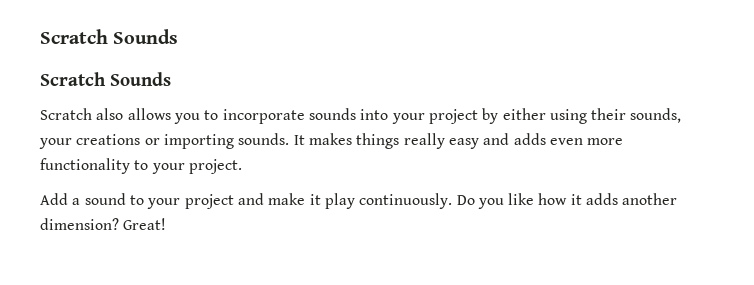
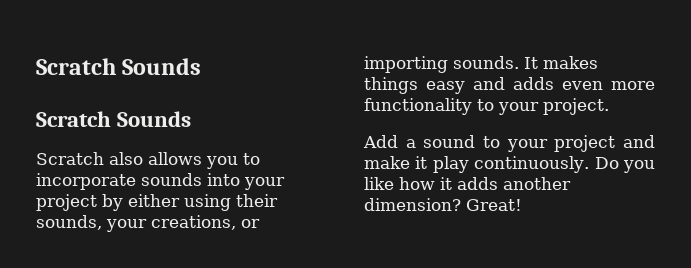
- Scratch also allows you to incorporate sounds into your project by either using their sounds, your creations or importing sounds.
+ Scratch also allows you to incorporate sounds into your project by either using their sounds, your creations, or importing sounds.
- It makes things really easy and adds even more functionality to your project.
+ It makes things easy and adds even more functionality to your project.

